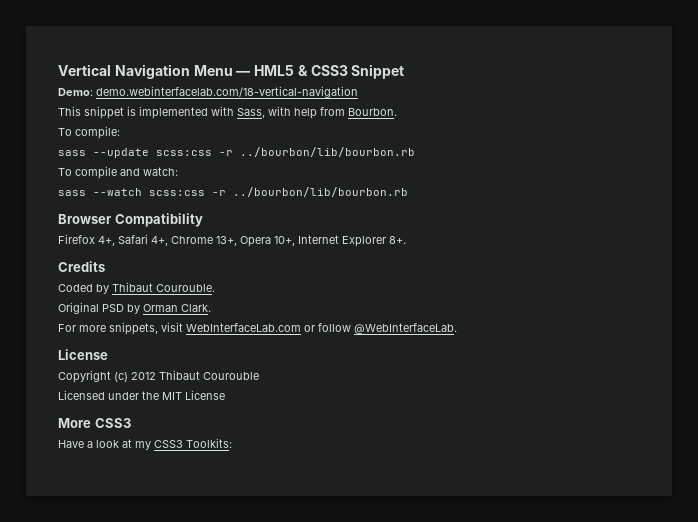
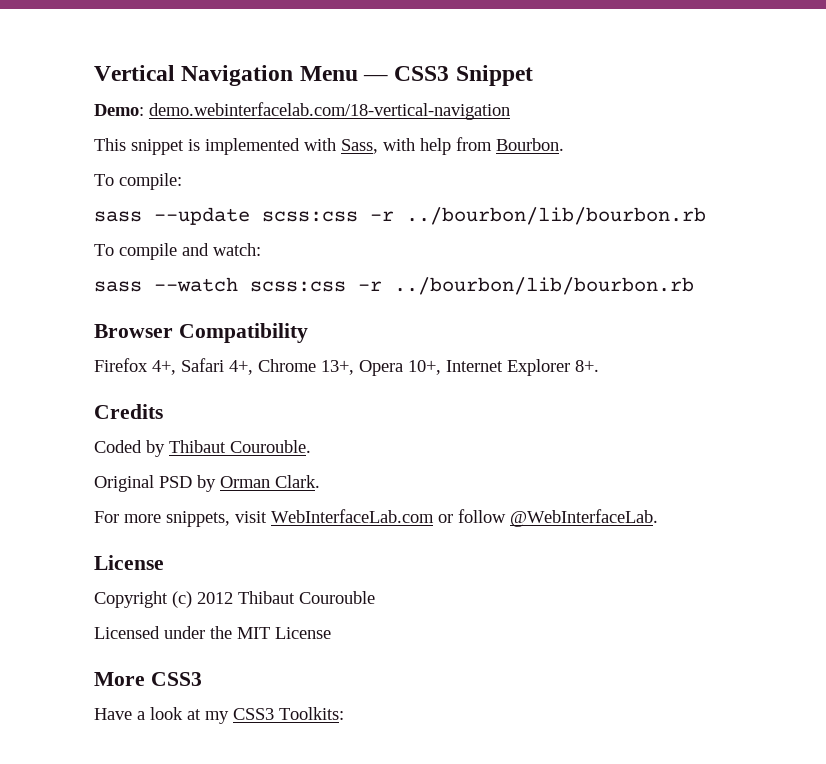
- Vertical Navigation Menu — HML5 & CSS3 Snippet
+ Vertical Navigation Menu — CSS3 Snippet

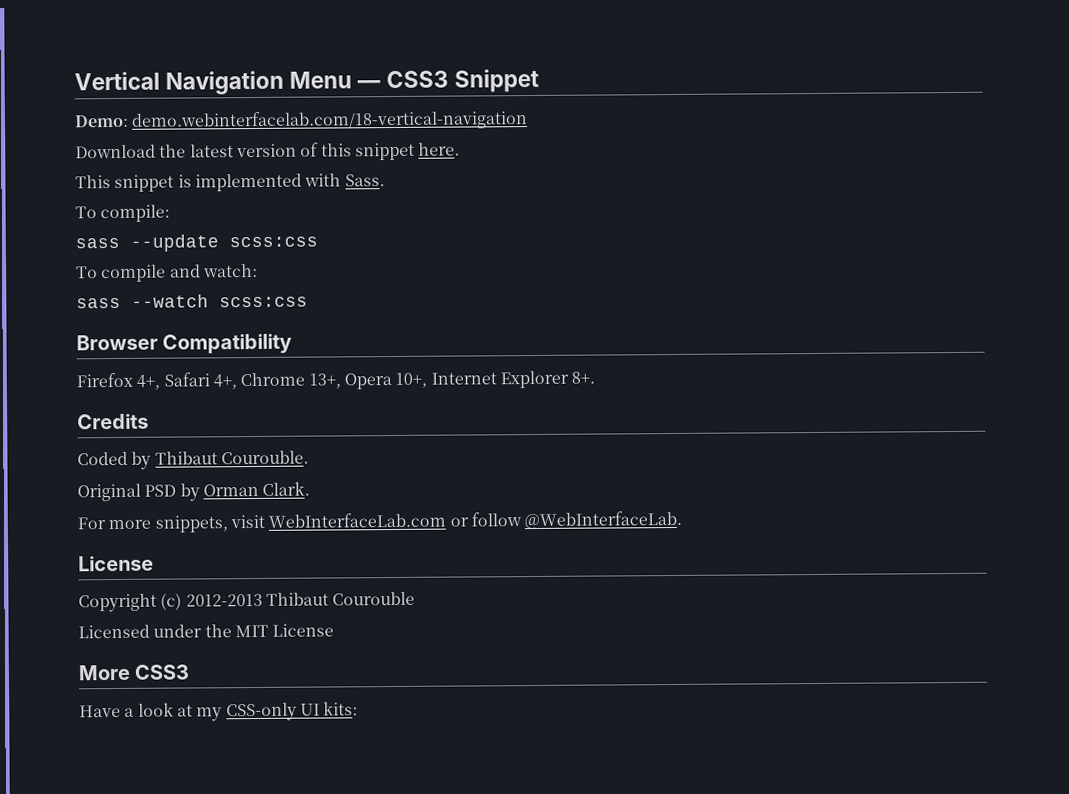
+ Download the latest version of this snippet here.
- This snippet is implemented with Sass, with help from Bourbon.
+ This snippet is implemented with Sass.
- sass --update scss:css -r ../bourbon/lib/bourbon.rb
+ sass --update scss:css
- sass --watch scss:css -r ../bourbon/lib/bourbon.rb
+ sass --watch scss:css
- Copyright (c) 2012 Thibaut Courouble
+ Copyright (c) 2012-2013 Thibaut Courouble
- Have a look at my CSS3 Toolkits:
+ Have a look at my CSS-only UI kits:

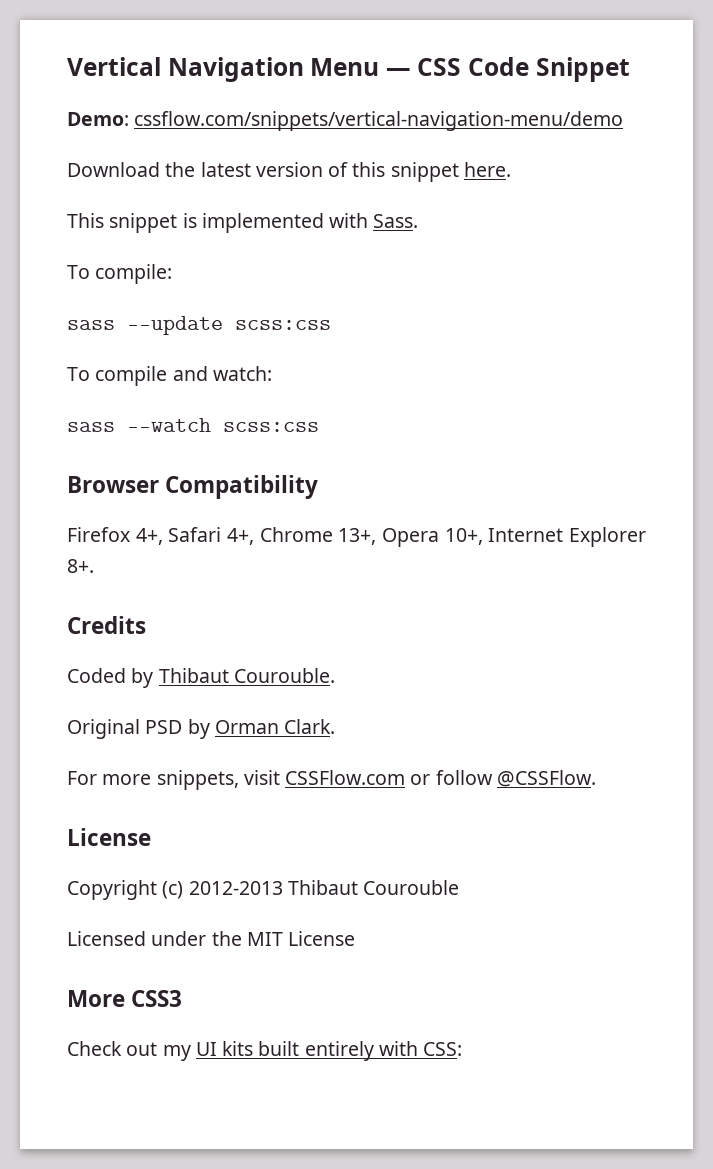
- Vertical Navigation Menu — CSS3 Snippet
+ Vertical Navigation Menu — CSS Code Snippet
- Demo: demo.webinterfacelab.com/18-vertical-navigation
+ Demo: cssflow.com/snippets/vertical-navigation-menu/demo
- For more snippets, visit WebInterfaceLab.com or follow @WebInterfaceLab.
+ For more snippets, visit CSSFlow.com or follow @CSSFlow.
- Have a look at my CSS-only UI kits:
+ Check out my UI kits built entirely with CSS:

